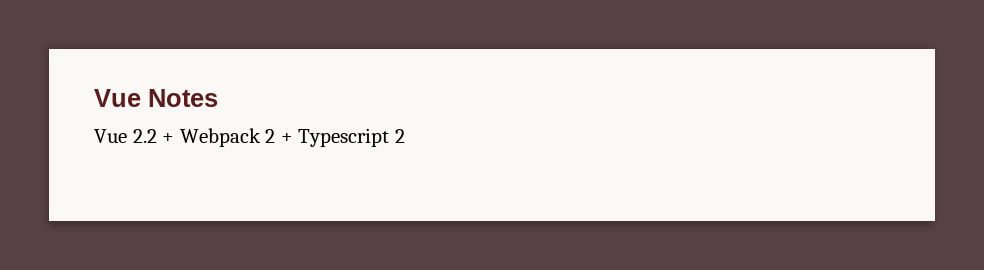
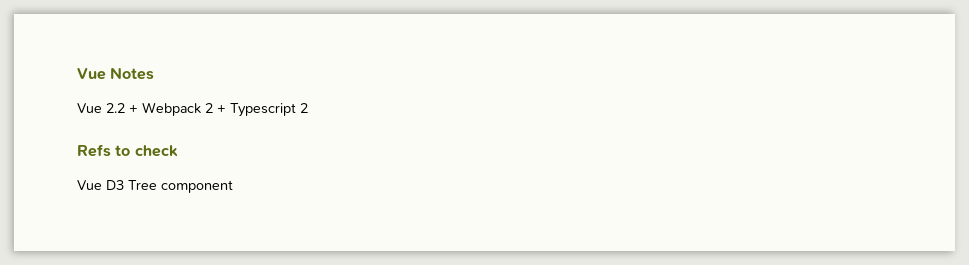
+ Refs to check
+ Vue D3 Tree component

